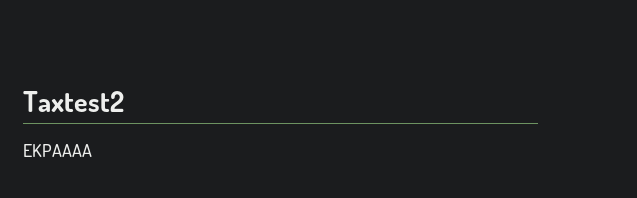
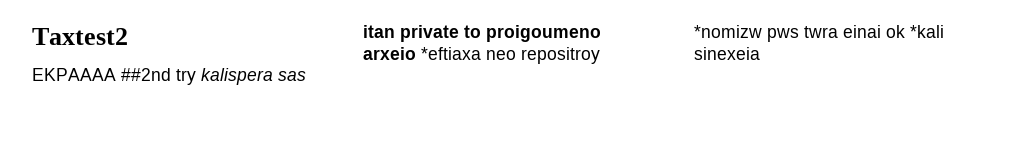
- EKPAAAA
+ EKPAAAA ##2nd try kalispera sas itan private to proigoumeno arxeio *eftiaxa neo repositroy *nomizw pws twra einai ok *kali sinexeia

